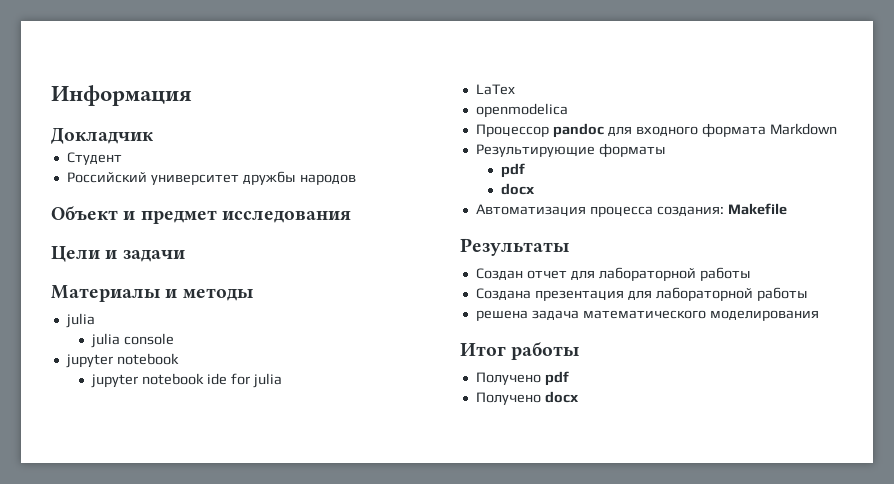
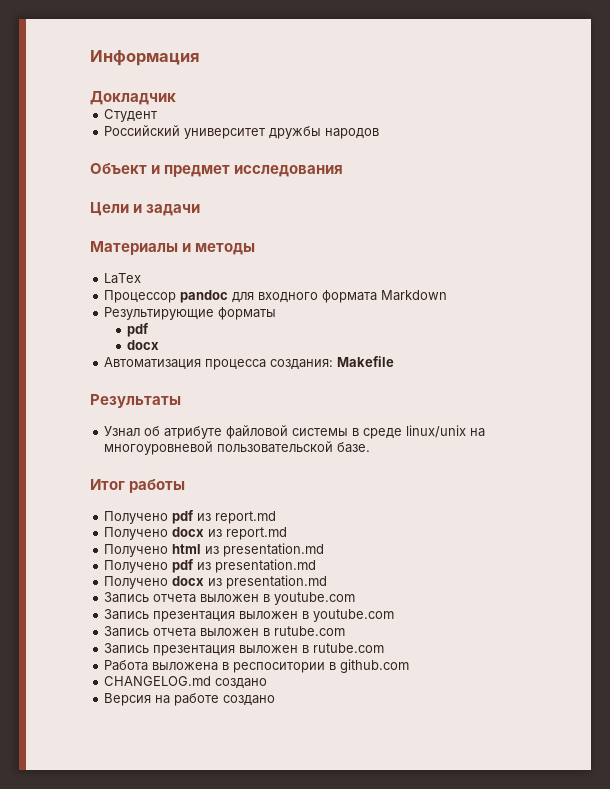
  Материалы и методы
- julia
- julia console
- jupyter notebook
- jupyter notebook ide for julia
- openmodelica
- Создан отчет для лабораторной работы
- Создана презентация для лабораторной работы
- решена задача математического моделирования
+ Узнал об атрибуте файловой системы в среде linux/unix на многоуровневой пользовательской базе.
- Получено pdf
- Получено docx
+ Получено pdf из report.md
+ Получено docx из report.md
+ Получено html из presentation.md
+ Получено pdf из presentation.md
+ Получено docx из presentation.md
+ Запись отчета выложен в youtube.com
+ Запись презентация выложен в youtube.com
+ Запись отчета выложен в rutube.com
+ Запись презентация выложен в rutube.com
+ Работа выложена в респоситории в github.com
+ CHANGELOG.md создано
+ Версия на работе создано

